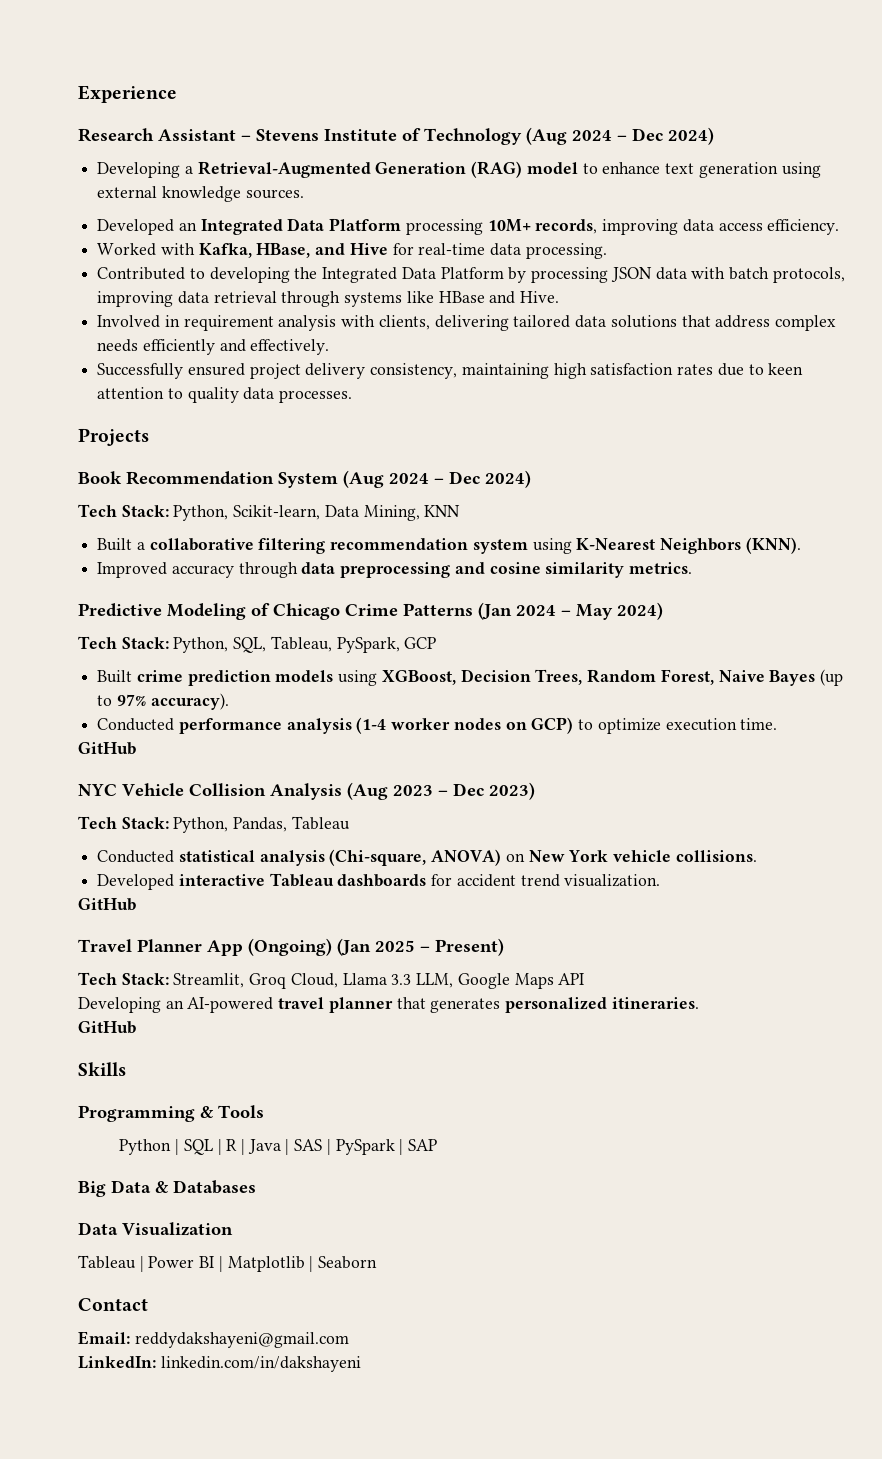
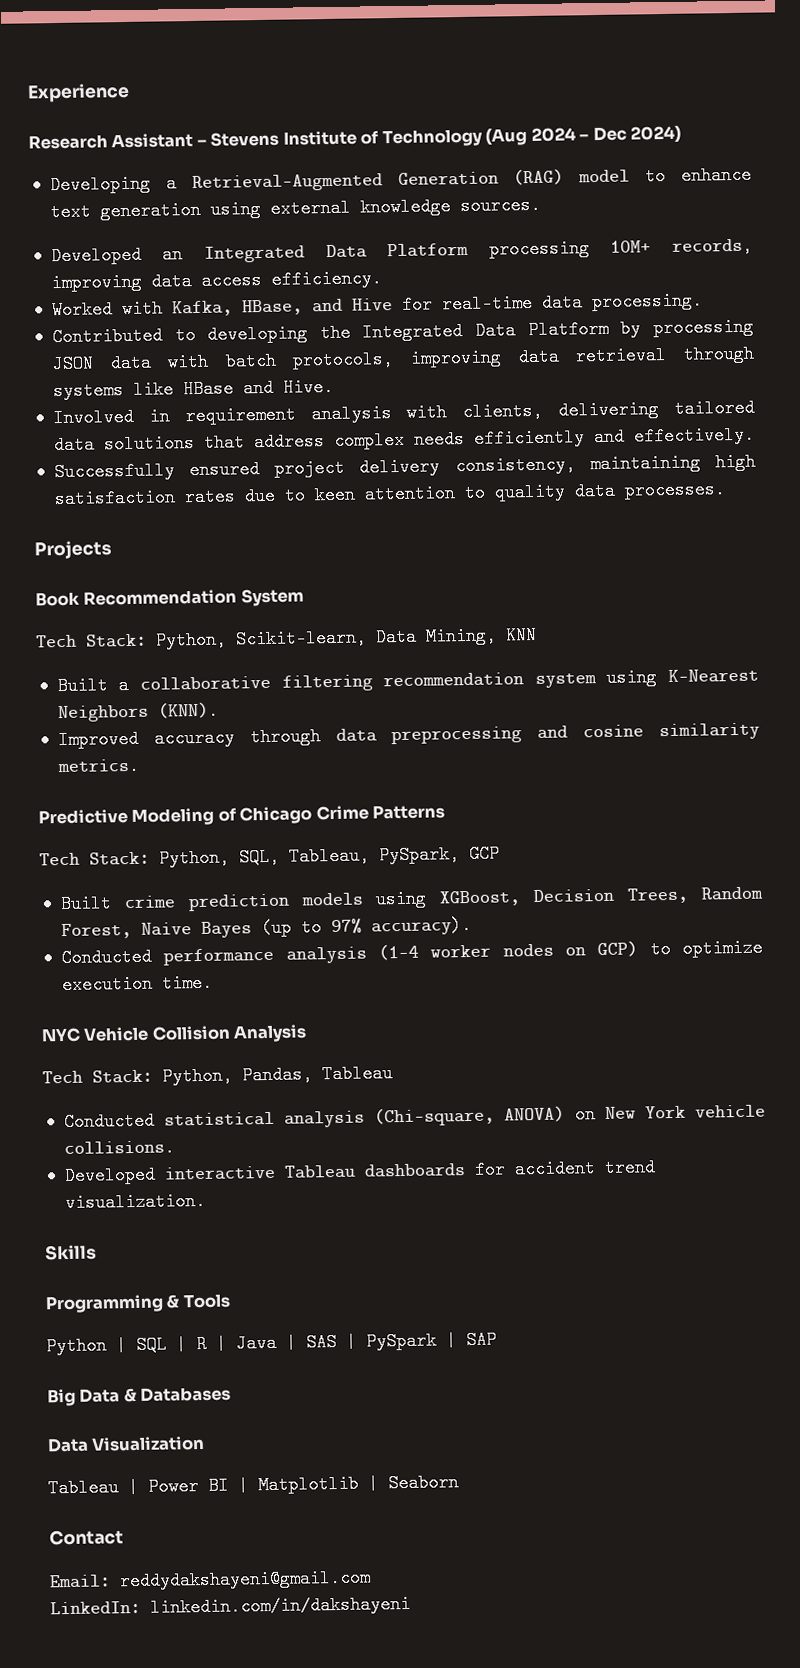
- Book Recommendation System (Aug 2024 – Dec 2024)
+ Book Recommendation System
- Predictive Modeling of Chicago Crime Patterns (Jan 2024 – May 2024)
+ Predictive Modeling of Chicago Crime Patterns
  Conducted performance analysis (1-4 worker nodes on GCP) to optimize execution time.
- GitHub
- NYC Vehicle Collision Analysis (Aug 2023 – Dec 2023)
+ NYC Vehicle Collision Analysis
  Developed interactive Tableau dashboards for accident trend visualization.
- GitHub
- Travel Planner App (Ongoing) (Jan 2025 – Present)
- Tech Stack: Streamlit, Groq Cloud, Llama 3.3 LLM, Google Maps API
- Developing an AI-powered travel planner that generates personalized itineraries.
- GitHub

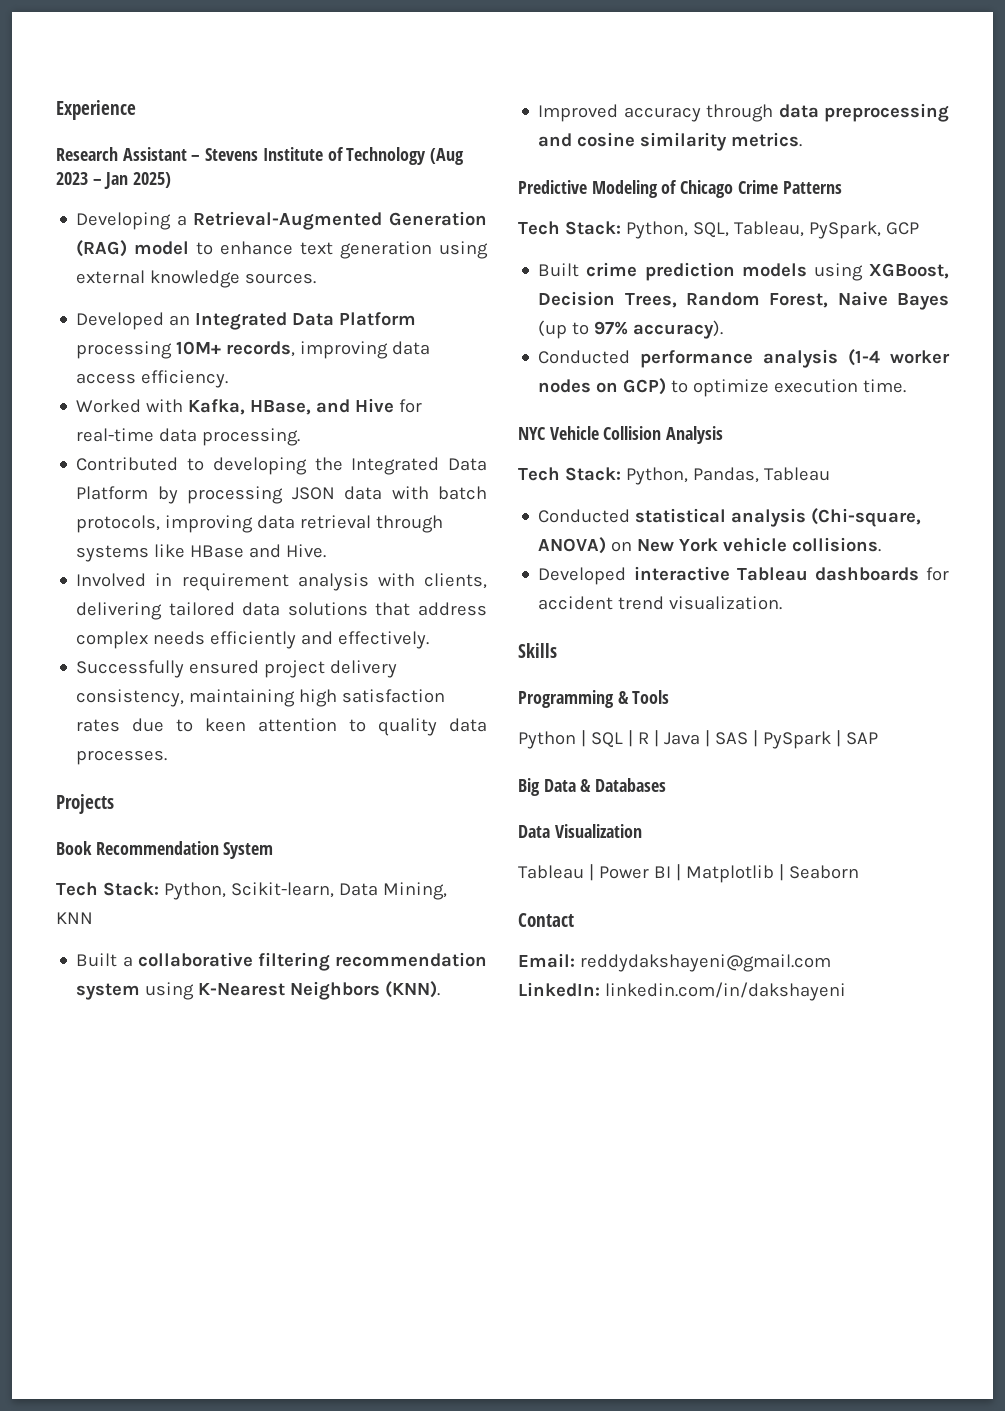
- Research Assistant – Stevens Institute of Technology (Aug 2024 – Dec 2024)
+ Research Assistant – Stevens Institute of Technology (Aug 2023 – Jan 2025)

